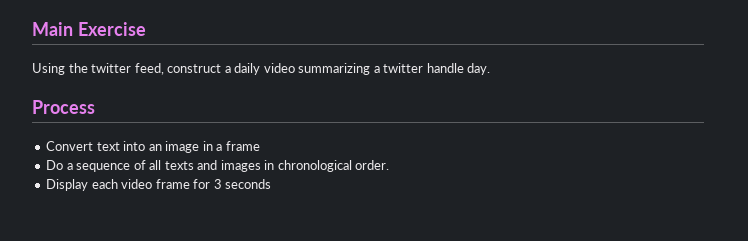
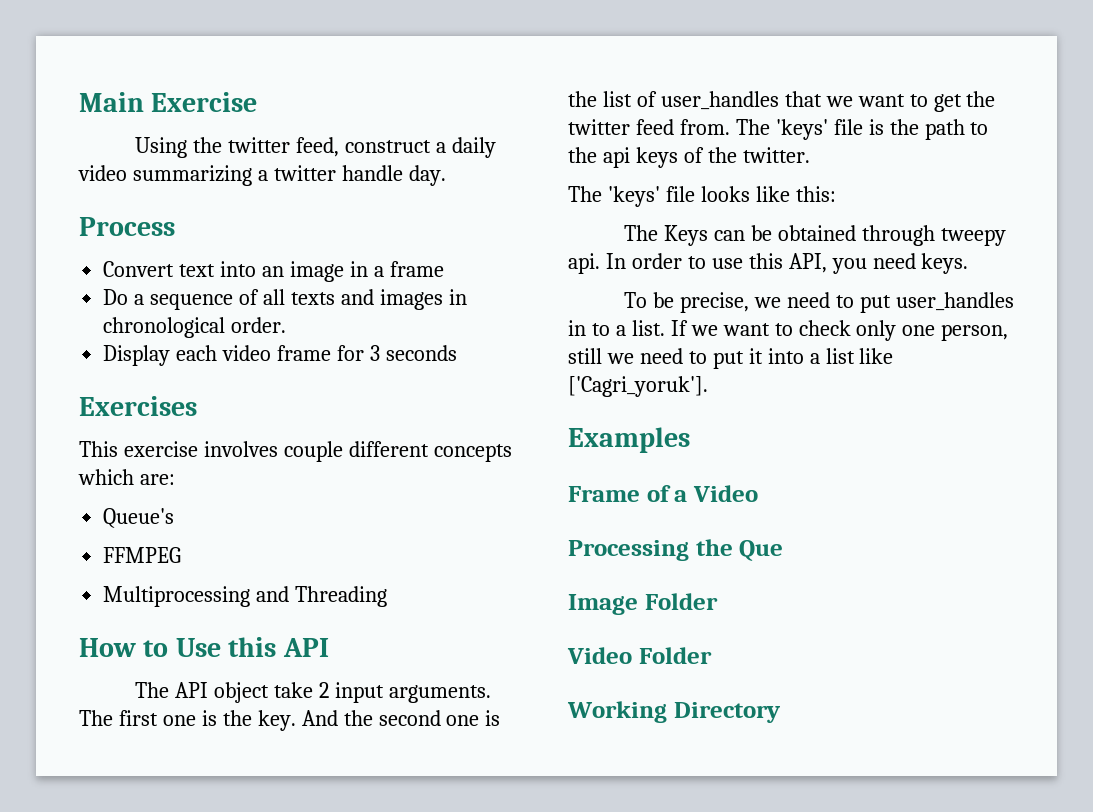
+ Exercises
+ This exercise involves couple different concepts which are:
+ Queue's
+ FFMPEG
+ Multiprocessing and Threading
+ How to Use this API
+ The API object take 2 input arguments. The first one is the key. And the second one is the list of user_handles that we want to get the twitter feed from. The 'keys' file is the path to the api keys of the twitter.
+ The 'keys' file looks like this:
+ The Keys can be obtained through tweepy api. In order to use this API, you need keys.
+ To be precise, we need to put user_handles in to a list. If we want to check only one person, still we need to put it into a list like ['Cagri_yoruk'].
+ Examples
+ Frame of a Video
+ Processing the Que
+ Image Folder
+ Video Folder
+ Working Directory

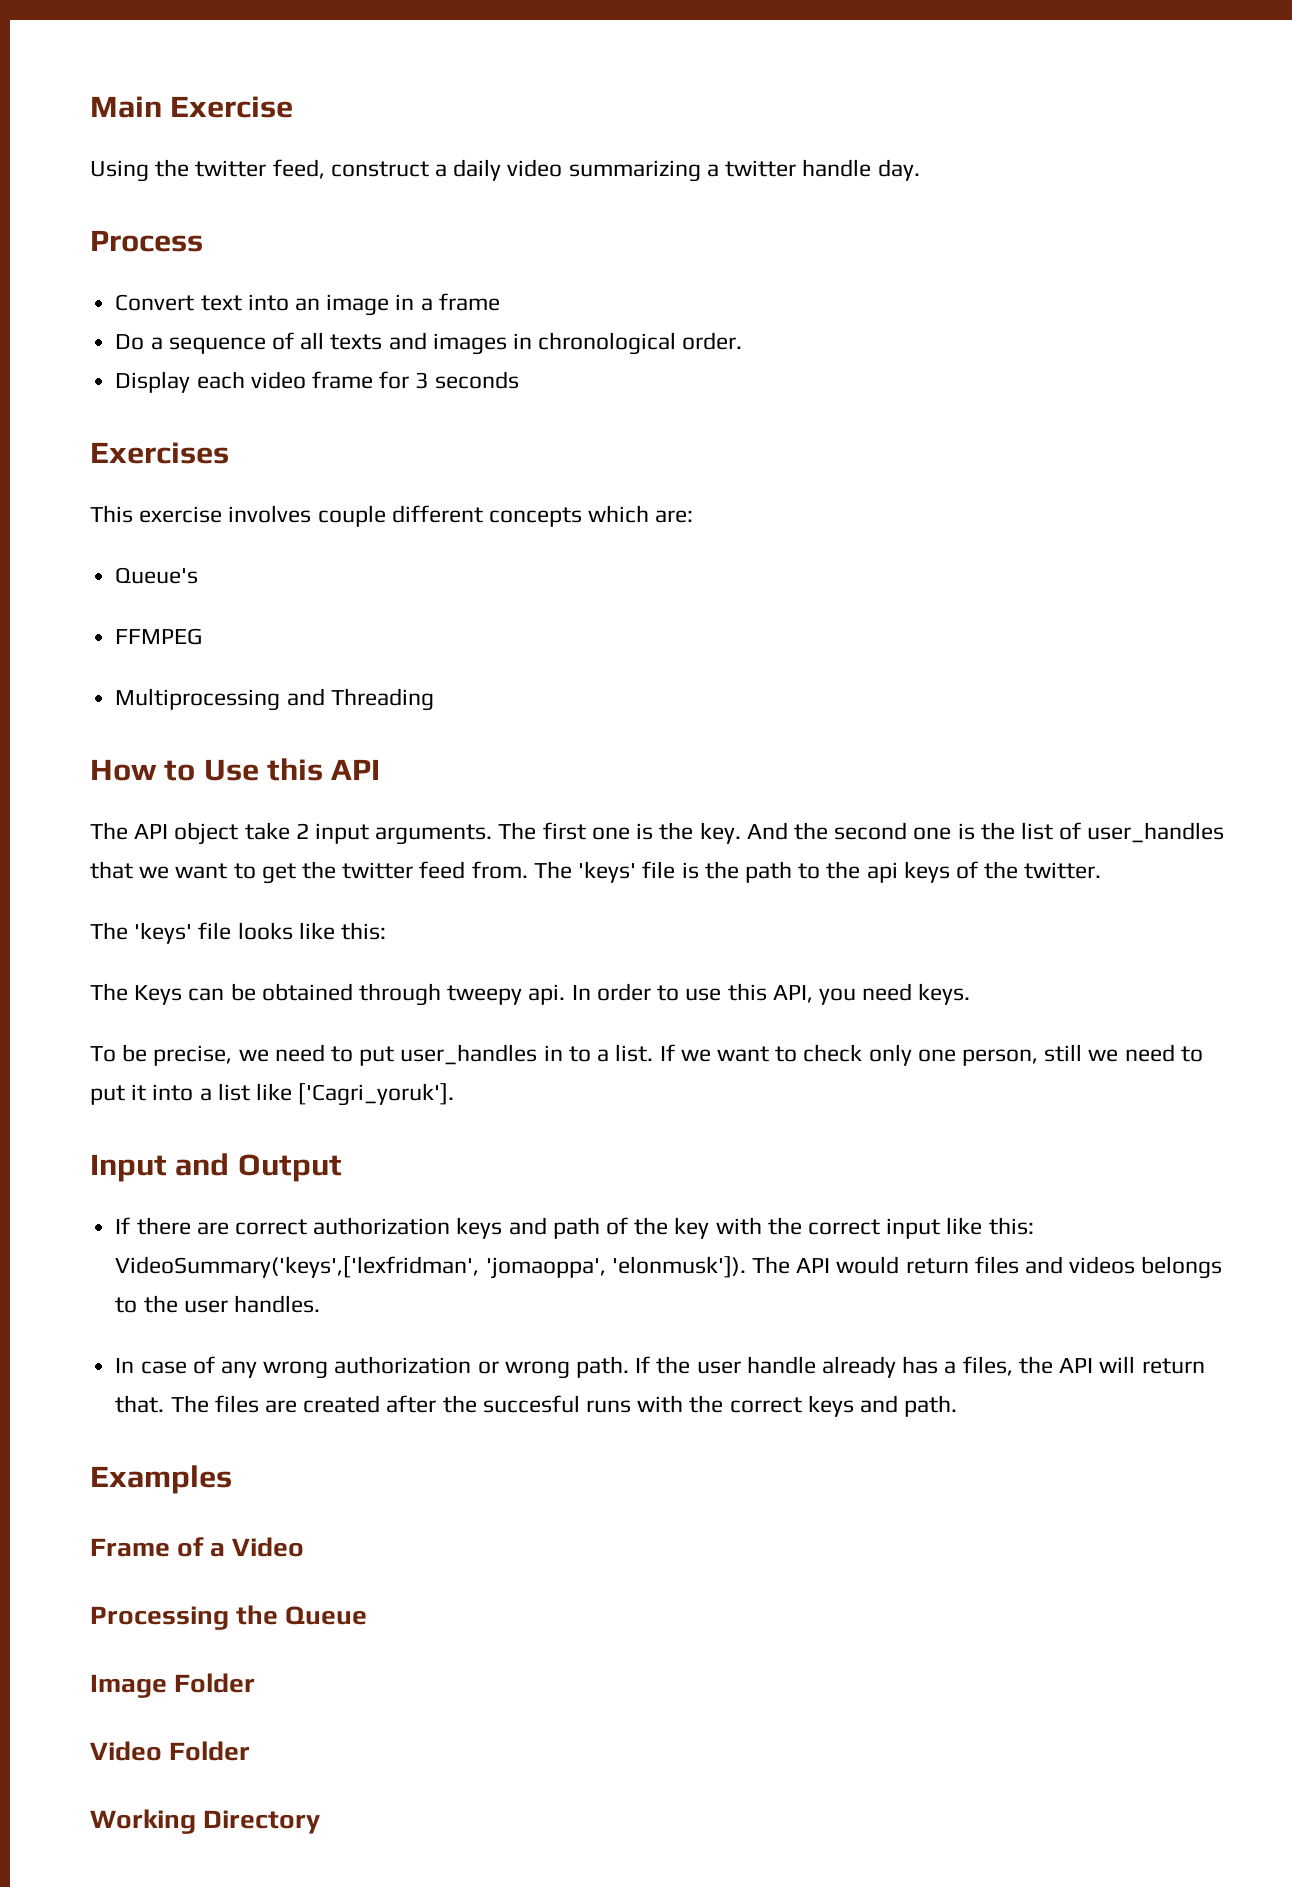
+ Input and Output
+ If there are correct authorization keys and path of the key with the correct input like this: VideoSummary('keys',['lexfridman', 'jomaoppa', 'elonmusk']). The API would return files and videos belongs to the user handles.
+ In case of any wrong authorization or wrong path. If the user handle already has a files, the API will return that. The files are created after the succesful runs with the correct keys and path.
- Processing the Que
+ Processing the Queue

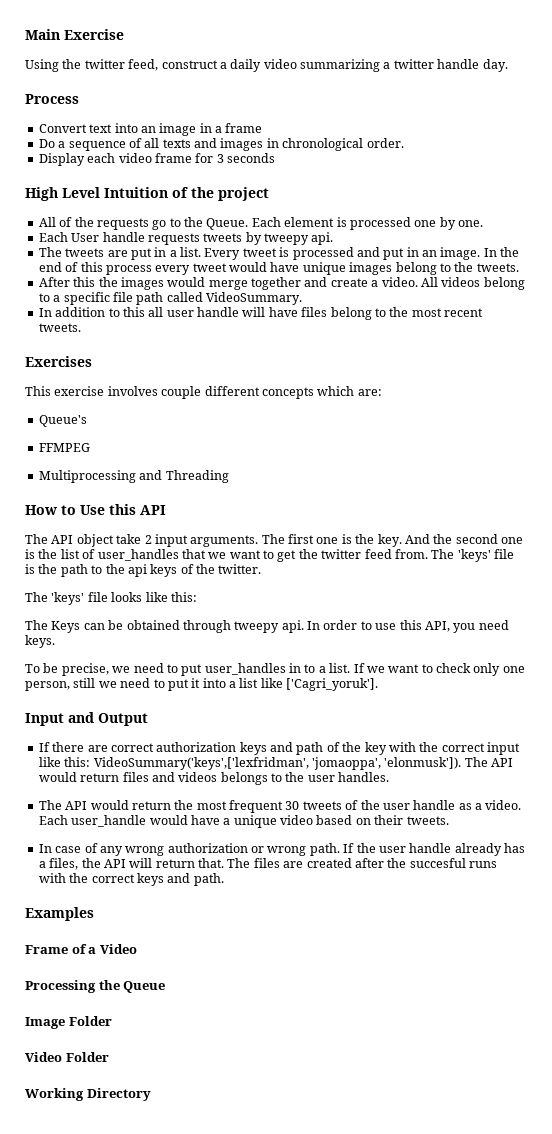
+ High Level Intuition of the project
+ All of the requests go to the Queue. Each element is processed one by one.
+ Each User handle requests tweets by tweepy api.
+ The tweets are put in a list. Every tweet is processed and put in an image. In the end of this process every tweet would have unique images belong to the tweets.
+ After this the images would merge together and create a video. All videos belong to a specific file path called VideoSummary.
+ In addition to this all user handle will have files belong to the most recent tweets.
+ The API would return the most frequent 30 tweets of the user handle as a video. Each user_handle would have a unique video based on their tweets.

